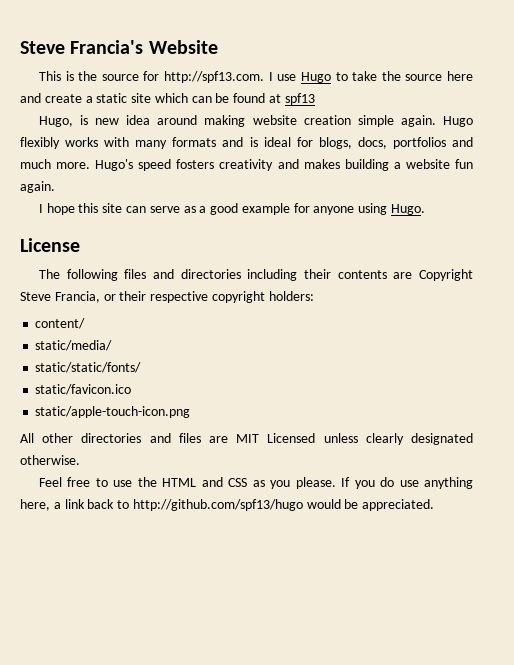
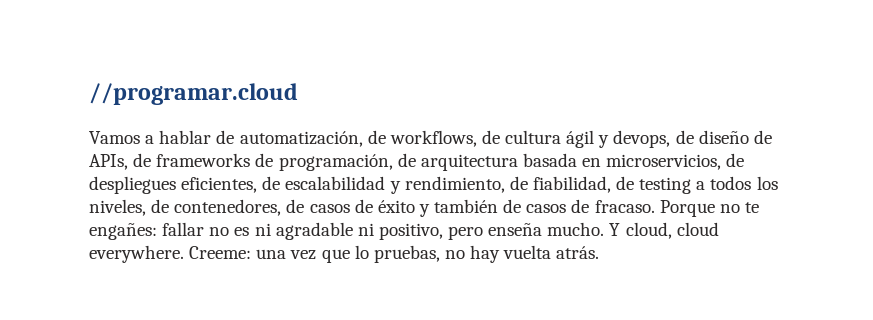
- Steve Francia's Website
- This is the source for http://spf13.com. I use Hugo to take the source here and create a static site which can be found at spf13
- Hugo, is new idea around making website creation simple again. Hugo flexibly works with many formats and is ideal for blogs, docs, portfolios and much more. Hugo's speed fosters creativity and makes building a website fun again.
- I hope this site can serve as a good example for anyone using Hugo.
- License
- The following files and directories including their contents are Copyright Steve Francia, or their respective copyright holders:
- content/
- static/media/
- static/static/fonts/
- static/favicon.ico
- static/apple-touch-icon.png
- All other directories and files are MIT Licensed unless clearly designated otherwise.
- Feel free to use the HTML and CSS as you please. If you do use anything here, a link back to http://github.com/spf13/hugo would be appreciated.
+ //programar.cloud
+ Vamos a hablar de automatización, de workflows, de cultura ágil y devops, de diseño de APIs, de frameworks de programación, de arquitectura basada en microservicios, de despliegues eficientes, de escalabilidad y rendimiento, de fiabilidad, de testing a todos los niveles, de contenedores, de casos de éxito y también de casos de fracaso. Porque no te engañes: fallar no es ni agradable ni positivo, pero enseña mucho. Y cloud, cloud everywhere. Creeme: una vez que lo pruebas, no hay vuelta atrás.

